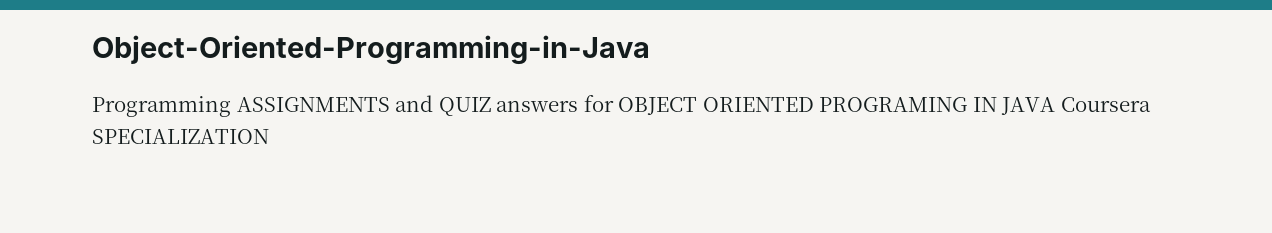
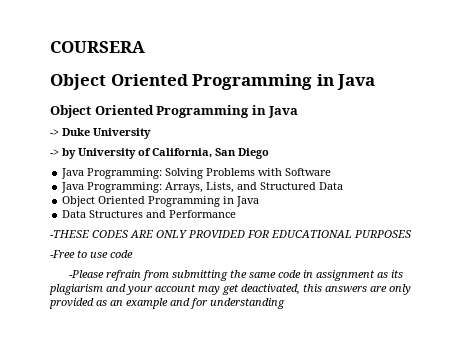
- Object-Oriented-Programming-in-Java
- Programming ASSIGNMENTS and QUIZ answers for OBJECT ORIENTED PROGRAMING IN JAVA Coursera SPECIALIZATION
+ COURSERA
+ Object Oriented Programming in Java
+ Object Oriented Programming in Java
+ -> Duke University
+ -> by University of California, San Diego
+ Java Programming: Solving Problems with Software
+ Java Programming: Arrays, Lists, and Structured Data
+ Object Oriented Programming in Java
+ Data Structures and Performance
+ -THESE CODES ARE ONLY PROVIDED FOR EDUCATIONAL PURPOSES
+ -Free to use code
+ -Please refrain from submitting the same code in assignment as its plagiarism and your account may get deactivated, this answers are only provided as an example and for understanding

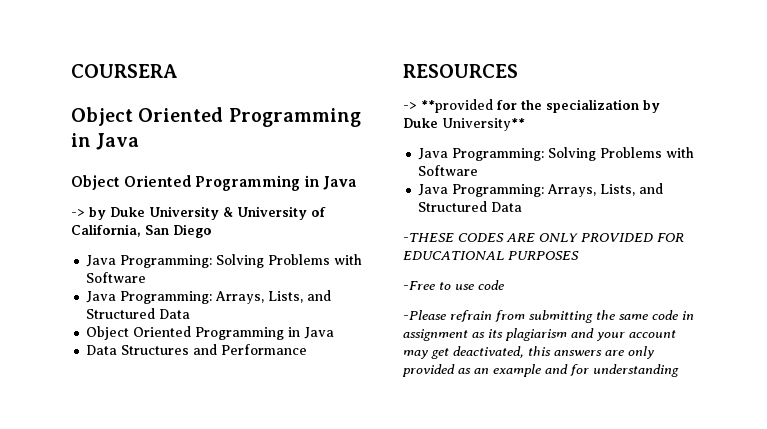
- -> Duke University
- -> by University of California, San Diego
+ -> by Duke University & University of California, San Diego
+ RESOURCES
+ -> **provided for the specialization by Duke University**
+ Java Programming: Solving Problems with Software
+ Java Programming: Arrays, Lists, and Structured Data

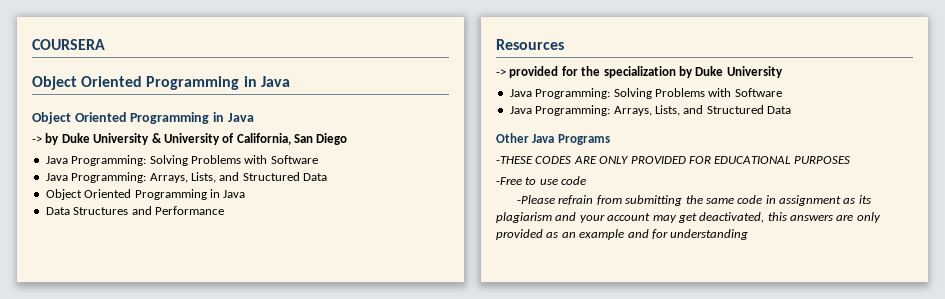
- RESOURCES
- -> **provided for the specialization by Duke University**
+ Resources
+ -> provided for the specialization by Duke University
+ Other Java Programs

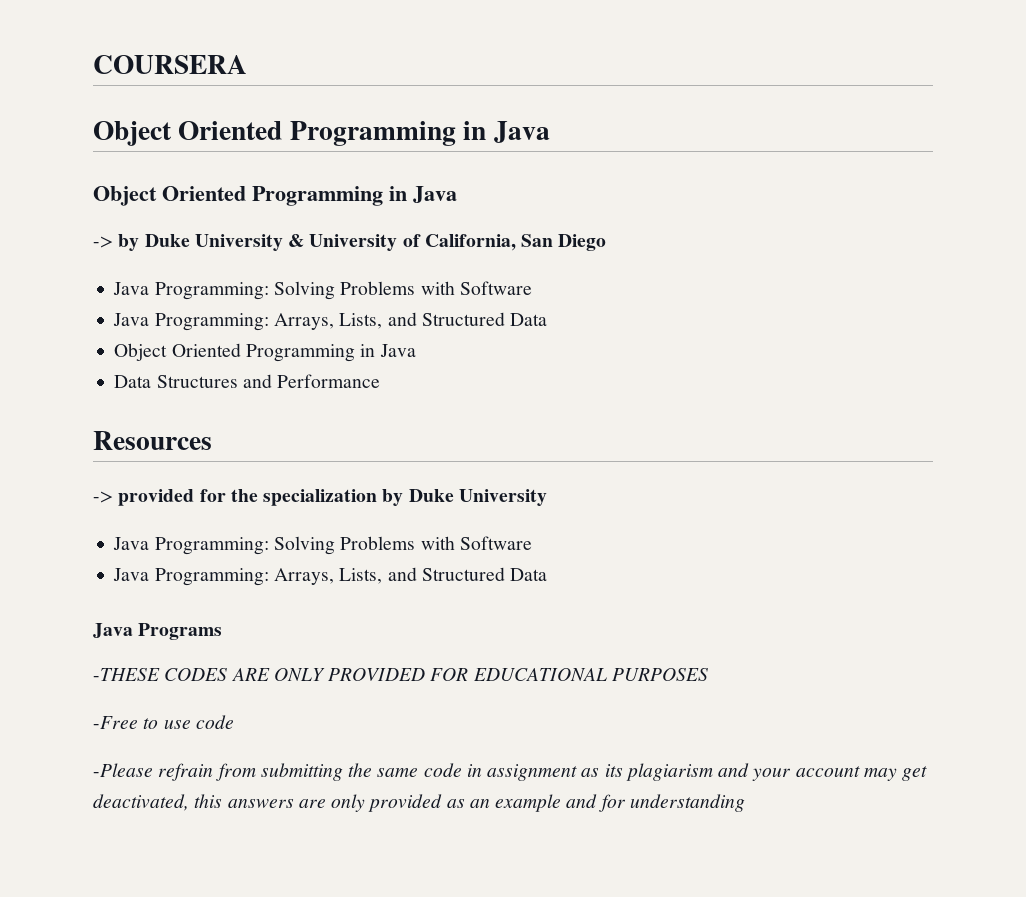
- Other Java Programs
+ Java Programs

